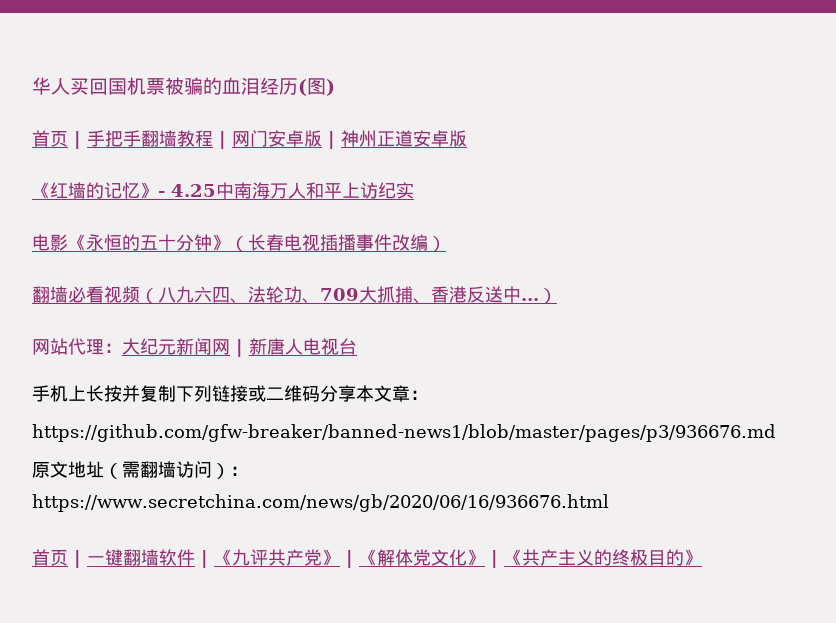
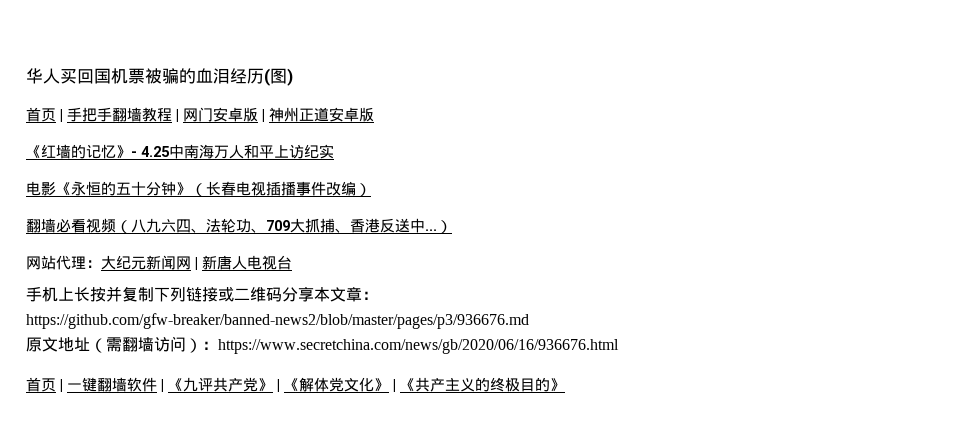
- https://github.com/gfw-breaker/banned-news1/blob/master/pages/p3/936676.md
+ https://github.com/gfw-breaker/banned-news2/blob/master/pages/p3/936676.md

